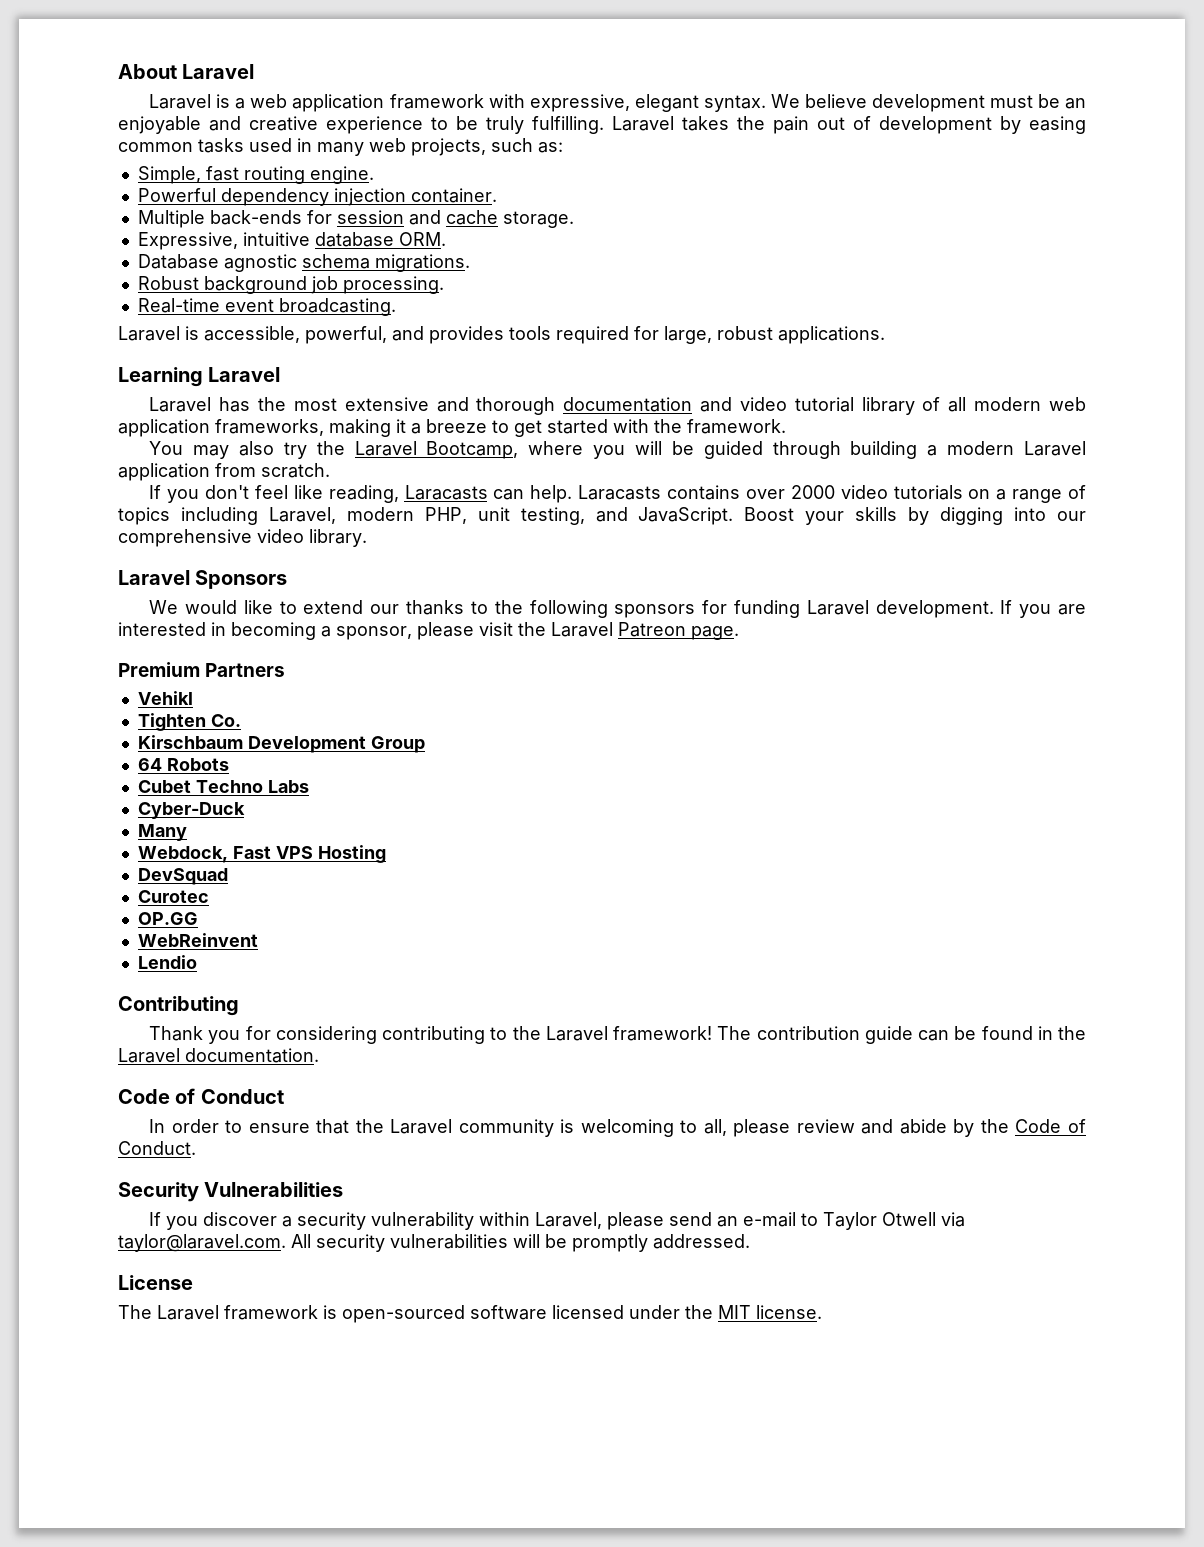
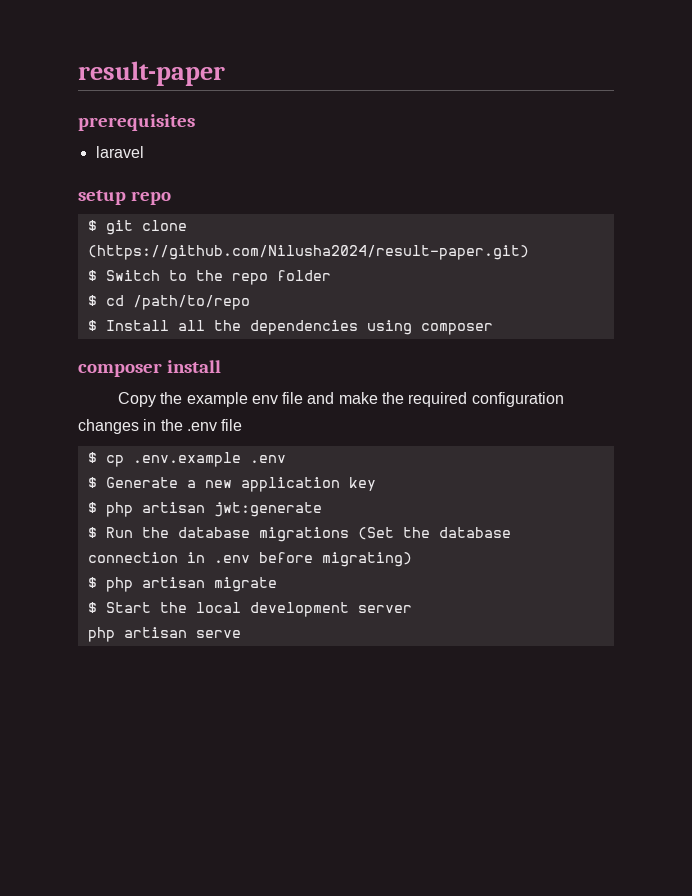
- About Laravel
- Laravel is a web application framework with expressive, elegant syntax. We believe development must be an enjoyable and creative experience to be truly fulfilling. Laravel takes the pain out of development by easing common tasks used in many web projects, such as:
- Simple, fast routing engine.
- Powerful dependency injection container.
- Multiple back-ends for session and cache storage.
- Expressive, intuitive database ORM.
- Database agnostic schema migrations.
- Robust background job processing.
- Real-time event broadcasting.
- Laravel is accessible, powerful, and provides tools required for large, robust applications.
- Learning Laravel
- Laravel has the most extensive and thorough documentation and video tutorial library of all modern web application frameworks, making it a breeze to get started with the framework.
- You may also try the Laravel Bootcamp, where you will be guided through building a modern Laravel application from scratch.
- If you don't feel like reading, Laracasts can help. Laracasts contains over 2000 video tutorials on a range of topics including Laravel, modern PHP, unit testing, and JavaScript. Boost your skills by digging into our comprehensive video library.
- Laravel Sponsors
- We would like to extend our thanks to the following sponsors for funding Laravel development. If you are interested in becoming a sponsor, please visit the Laravel Patreon page.
- Premium Partners
- Vehikl
- Tighten Co.
- Kirschbaum Development Group
- 64 Robots
- Cubet Techno Labs
- Cyber-Duck
- Many
- Webdock, Fast VPS Hosting
- DevSquad
- Curotec
- OP.GG
- WebReinvent
- Lendio
- Contributing
- Thank you for considering contributing to the Laravel framework! The contribution guide can be found in the Laravel documentation.
- Code of Conduct
- In order to ensure that the Laravel community is welcoming to all, please review and abide by the Code of Conduct.
- Security Vulnerabilities
- If you discover a security vulnerability within Laravel, please send an e-mail to Taylor Otwell via taylor@laravel.com. All security vulnerabilities will be promptly addressed.
- License
- The Laravel framework is open-sourced software licensed under the MIT license.
+ result-paper
+ prerequisites
+ laravel
+ setup repo
+ $ git clone (https://github.com/Nilusha2024/result-paper.git)
+ $ Switch to the repo folder
+ $ cd /path/to/repo
+ $ Install all the dependencies using composer
+ composer install
+ Copy the example env file and make the required configuration changes in the .env file
+ $ cp .env.example .env
+ $ Generate a new application key
+ $ php artisan jwt:generate
+ $ Run the database migrations (Set the database connection in .env before migrating)
+ $ php artisan migrate
+ $ Start the local development server
+ php artisan serve

